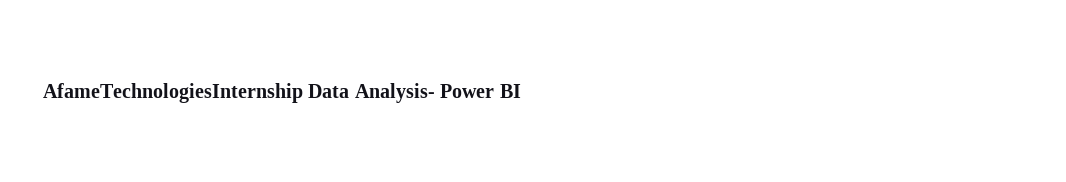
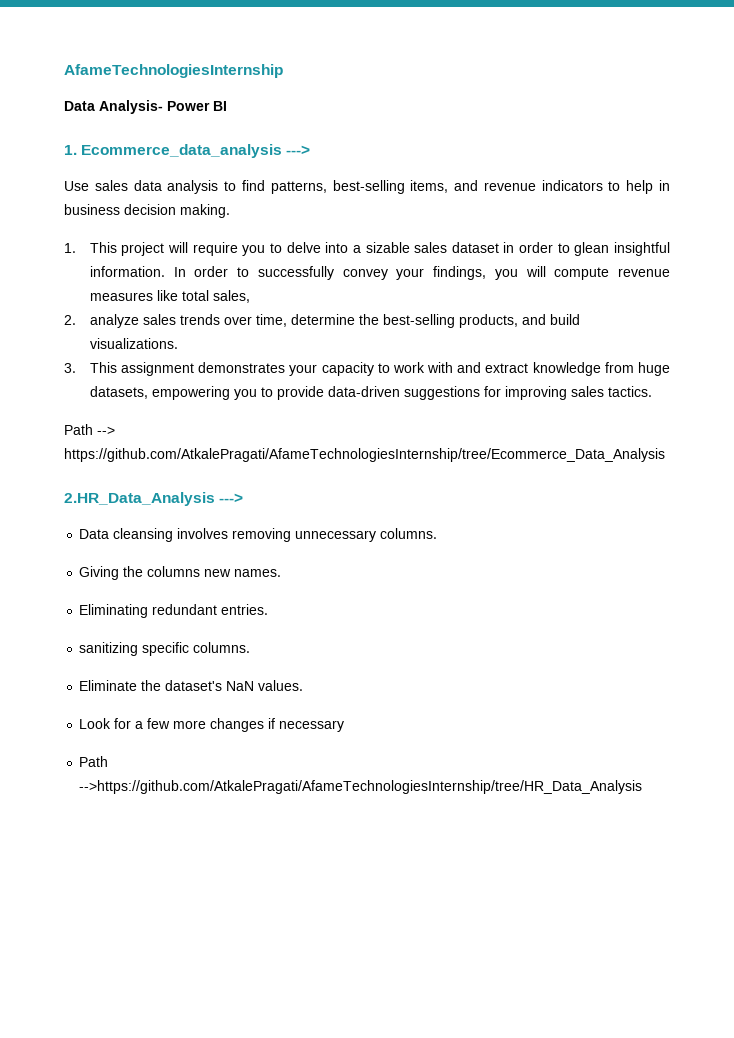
- AfameTechnologiesInternship Data Analysis- Power BI
+ AfameTechnologiesInternship
+ Data Analysis- Power BI
+ 1. Ecommerce_data_analysis --->
+ Use sales data analysis to find patterns, best-selling items, and revenue indicators to help in business decision making.
+ 1. This project will require you to delve into a sizable sales dataset in order to glean insightful information. In order to successfully convey your findings, you will compute revenue measures like total sales,
+ 2. analyze sales trends over time, determine the best-selling products, and build visualizations.
+ 3. This assignment demonstrates your capacity to work with and extract knowledge from huge datasets, empowering you to provide data-driven suggestions for improving sales tactics.
+ Path --> https://github.com/AtkalePragati/AfameTechnologiesInternship/tree/Ecommerce_Data_Analysis
+ 2.HR_Data_Analysis --->
+ Data cleansing involves removing unnecessary columns.
+ Giving the columns new names.
+ Eliminating redundant entries.
+ sanitizing specific columns.
+ Eliminate the dataset's NaN values.
+ Look for a few more changes if necessary
+ Path -->https://github.com/AtkalePragati/AfameTechnologiesInternship/tree/HR_Data_Analysis

